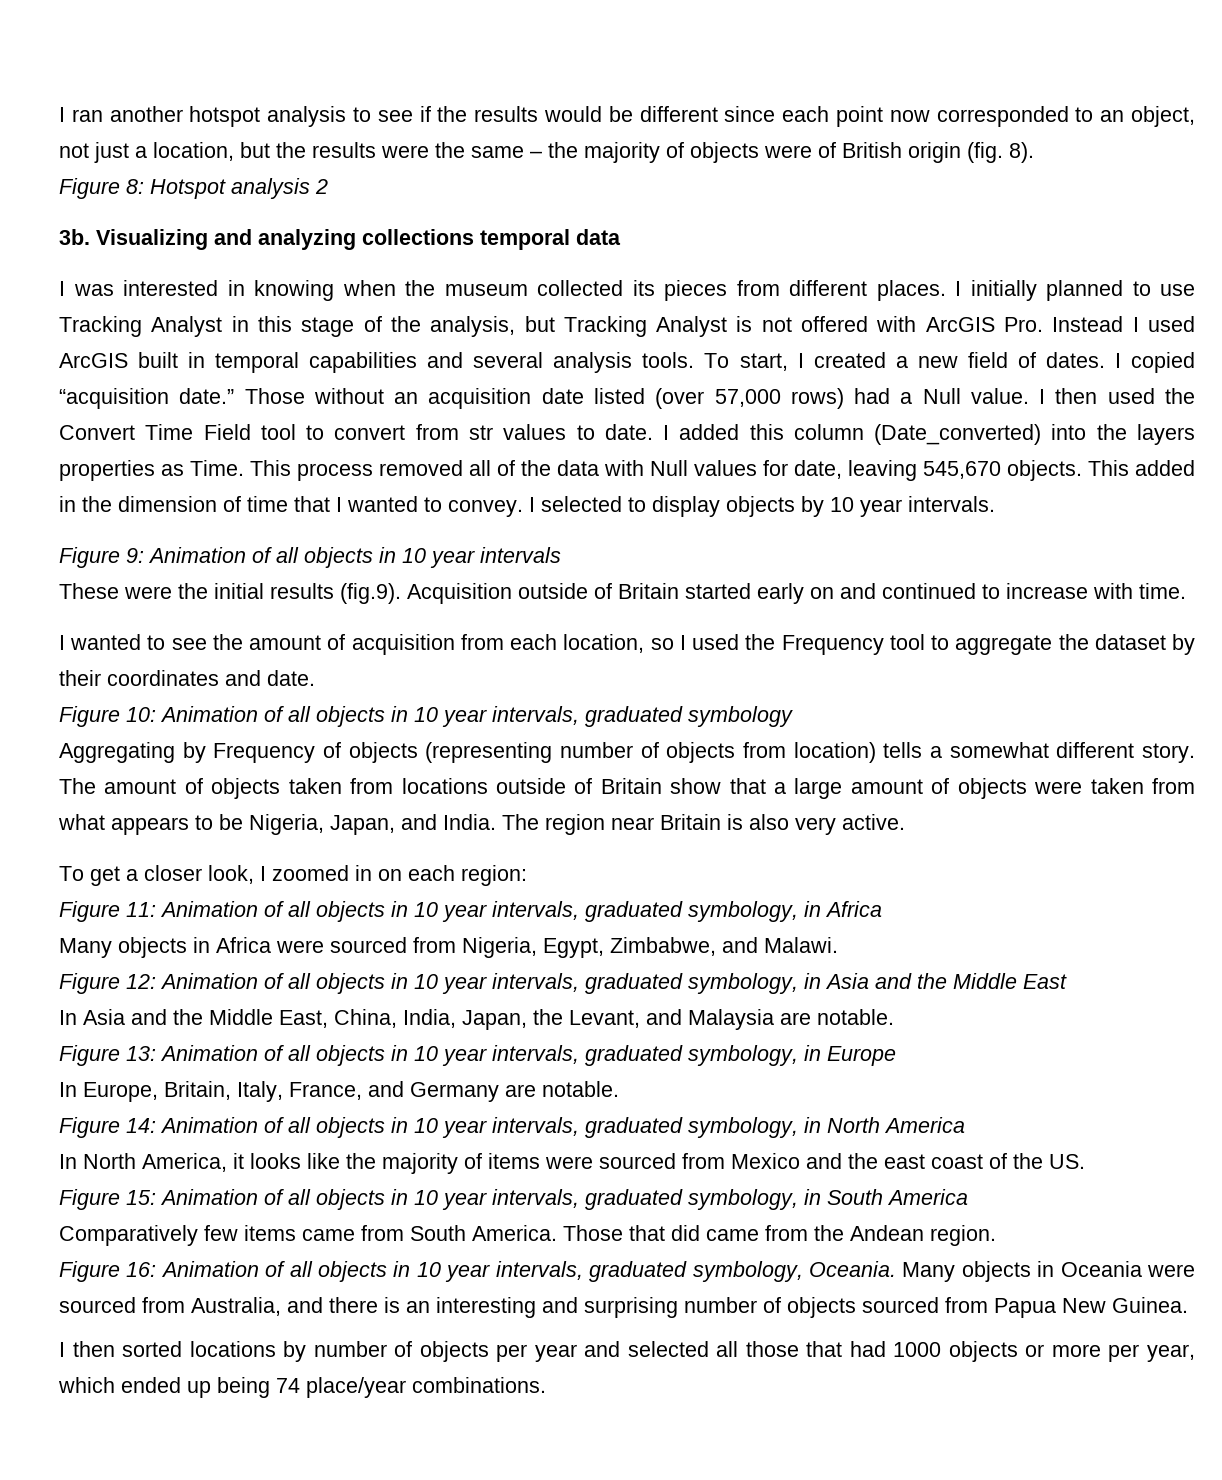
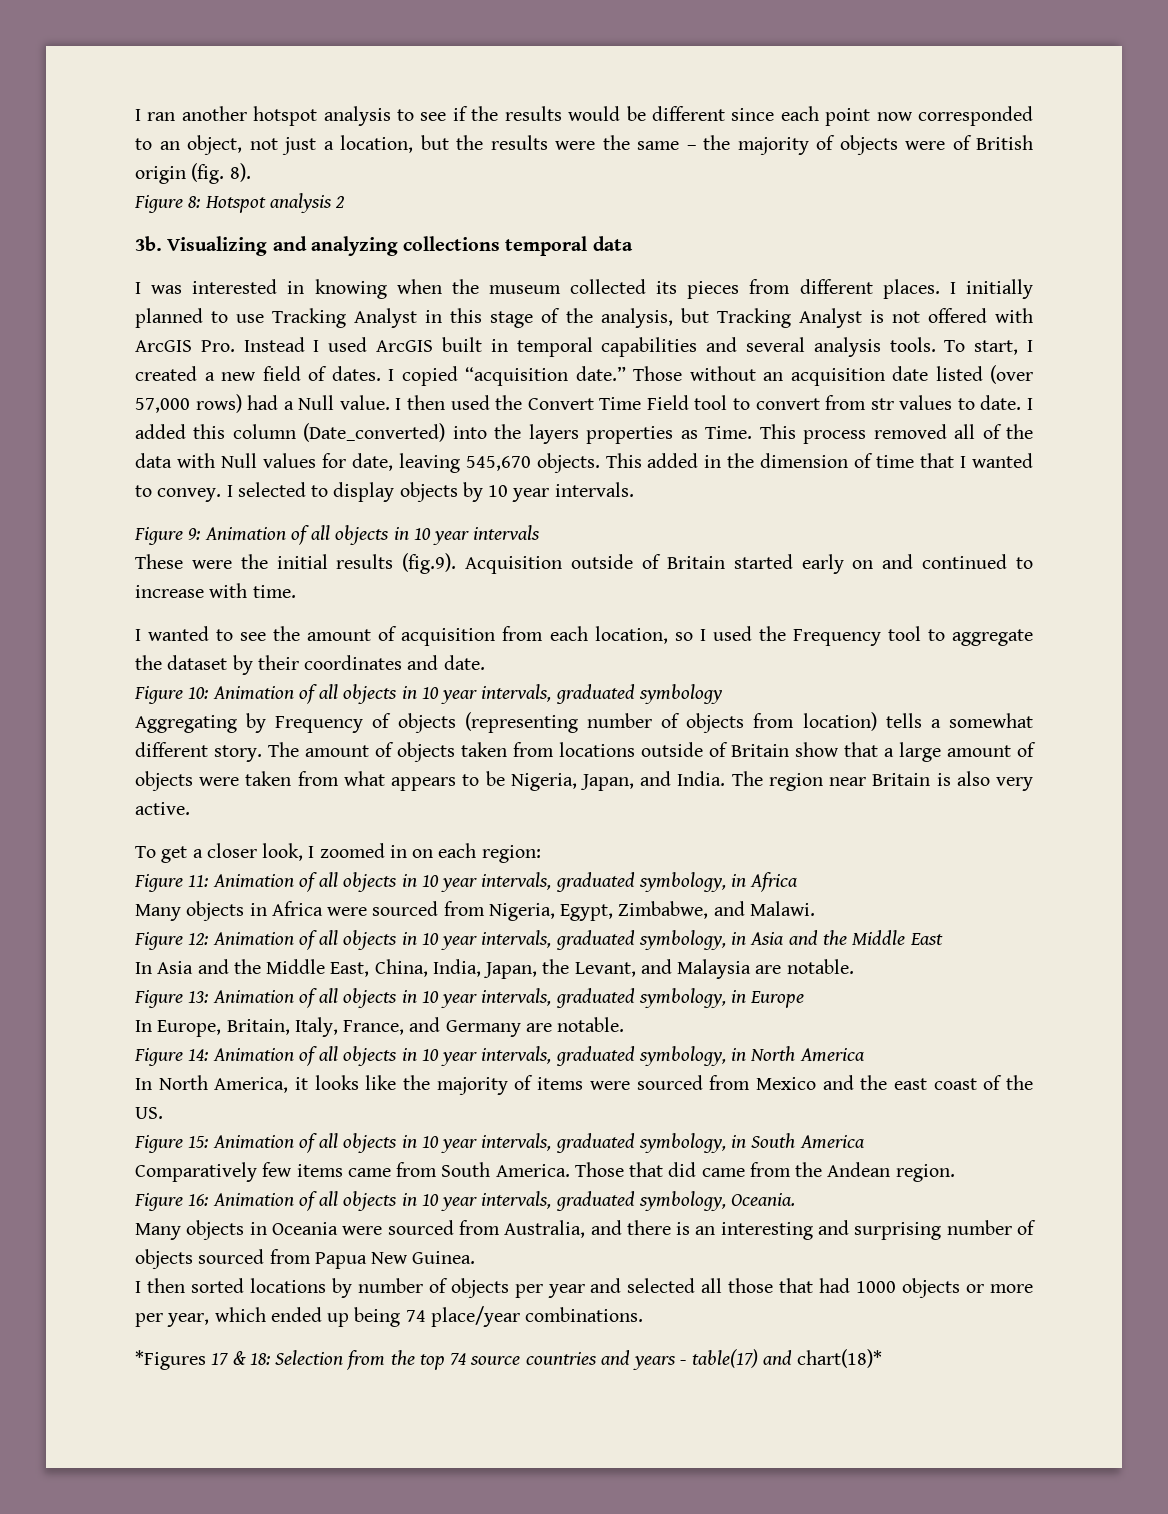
- Figure 16: Animation of all objects in 10 year intervals, graduated symbology, Oceania. Many objects in Oceania were sourced from Australia, and there is an interesting and surprising number of objects sourced from Papua New Guinea.
+ Figure 16: Animation of all objects in 10 year intervals, graduated symbology, Oceania.
+ Many objects in Oceania were sourced from Australia, and there is an interesting and surprising number of objects sourced from Papua New Guinea.
+ *Figures 17 & 18: Selection from the top 74 source countries and years - table(17) and chart(18)*

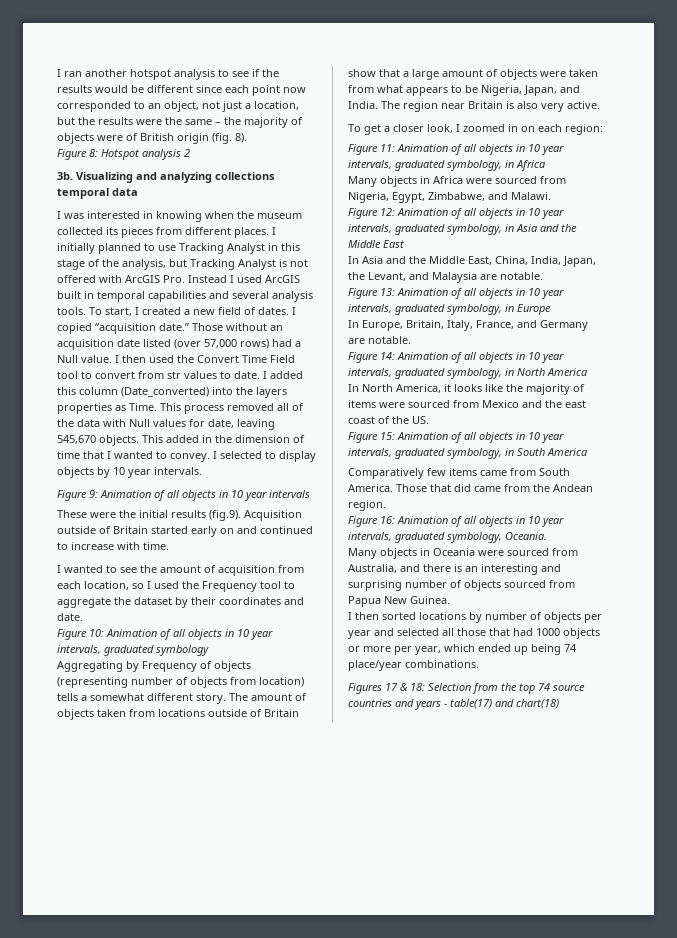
- *Figures 17 & 18: Selection from the top 74 source countries and years - table(17) and chart(18)*
+ Figures 17 & 18: Selection from the top 74 source countries and years - table(17) and chart(18)

